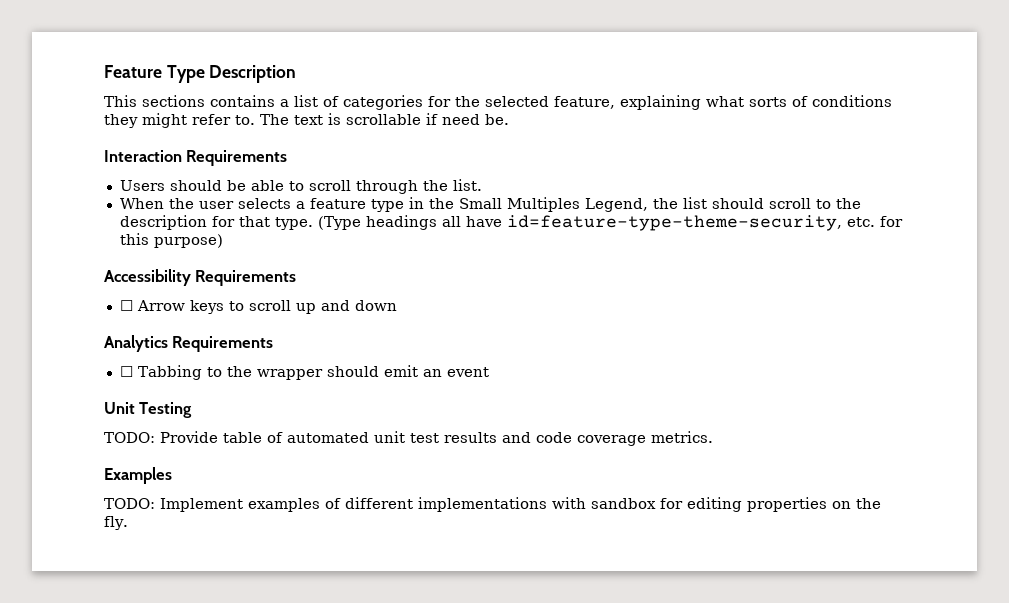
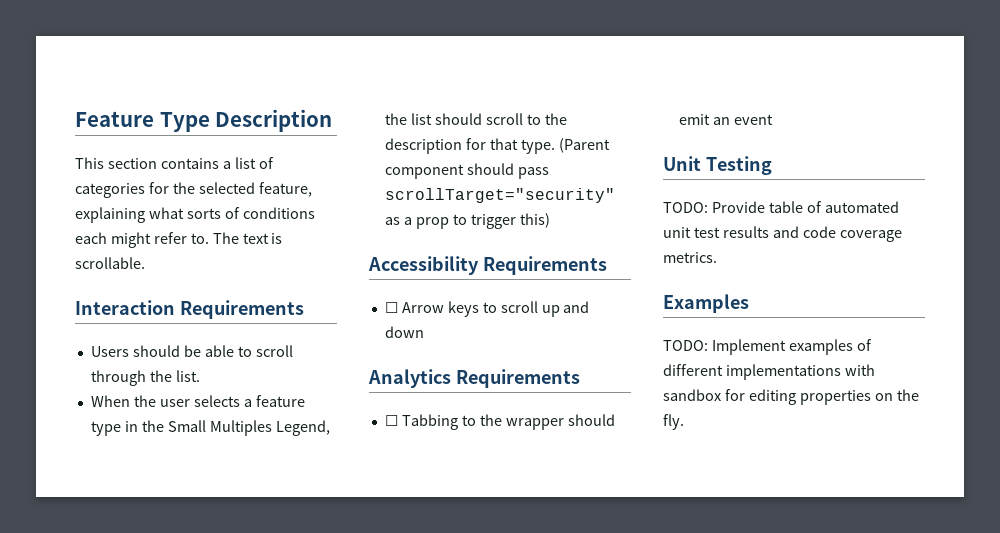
- This sections contains a list of categories for the selected feature, explaining what sorts of conditions they might refer to.
+ This section contains a list of categories for the selected feature, explaining what sorts of conditions each might refer to.
- The text is scrollable if need be.
+ The text is scrollable.
- (Type headings all have id=feature-type-theme-security, etc. for this purpose)
+ (Parent component should pass scrollTarget="security" as a prop to trigger this)

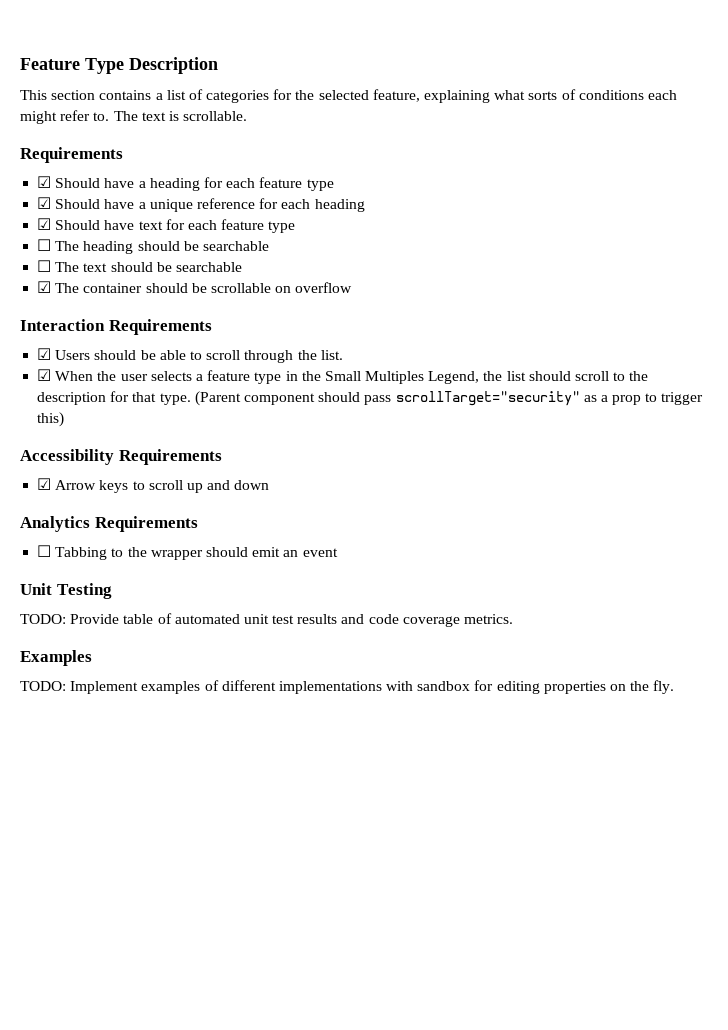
  The text is scrollable.
+ Requirements
+ ☑ Should have a heading for each feature type
+ ☑ Should have a unique reference for each heading
+ ☑ Should have text for each feature type
+ ☐ The heading should be searchable
+ ☐ The text should be searchable
+ ☑ The container should be scrollable on overflow
- Users should be able to scroll through the list.
+ ☑ Users should be able to scroll through the list.
- When the user selects a feature type in the Small Multiples Legend, the list should scroll to the description for that type.
+ ☑ When the user selects a feature type in the Small Multiples Legend, the list should scroll to the description for that type.
- ☐ Arrow keys to scroll up and down
+ ☑ Arrow keys to scroll up and down

